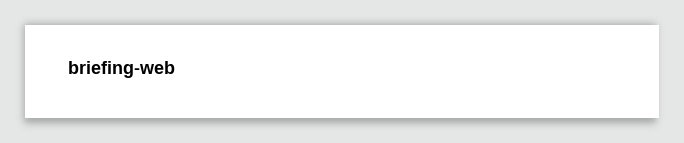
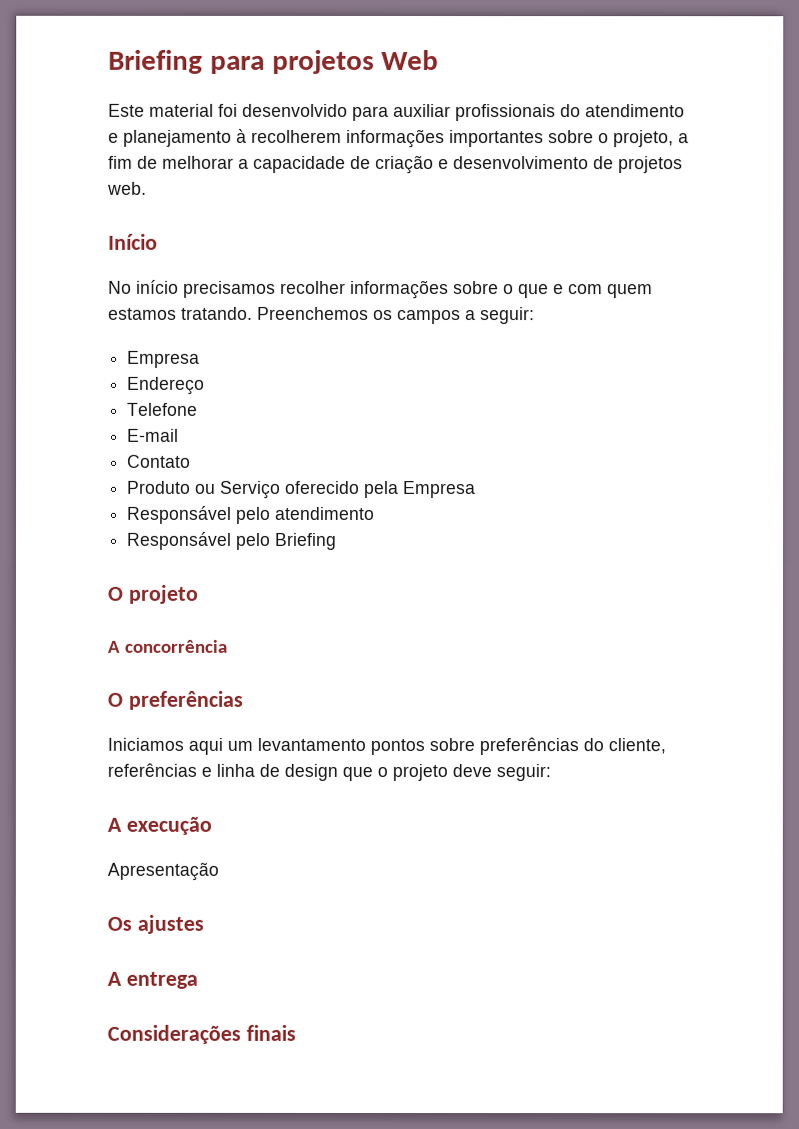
- briefing-web
+ Briefing para projetos Web
+ Este material foi desenvolvido para auxiliar profissionais do atendimento e planejamento à recolherem informações importantes sobre o projeto, a fim de melhorar a capacidade de criação e desenvolvimento de projetos web.
+ Início
+ No início precisamos recolher informações sobre o que e com quem estamos tratando. Preenchemos os campos a seguir:
+ Empresa
+ Endereço
+ Telefone
+ E-mail
+ Contato
+ Produto ou Serviço oferecido pela Empresa
+ Responsável pelo atendimento
+ Responsável pelo Briefing
+ O projeto
+ A concorrência
+ O preferências
+ Iniciamos aqui um levantamento pontos sobre preferências do cliente, referências e linha de design que o projeto deve seguir:
+ A execução
+ Apresentação
+ Os ajustes
+ A entrega
+ Considerações finais

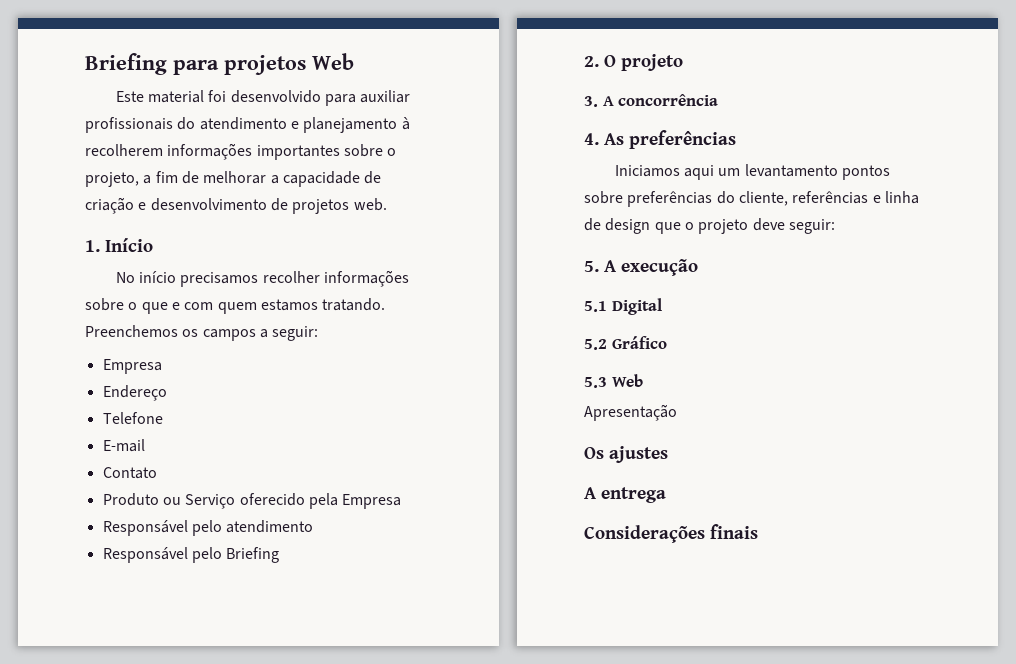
- Início
+ 1. Início
- O projeto
+ 2. O projeto
- A concorrência
+ 3. A concorrência
- O preferências
+ 4. As preferências
- A execução
+ 5. A execução
+ 5.1 Digital
+ 5.2 Gráfico
+ 5.3 Web

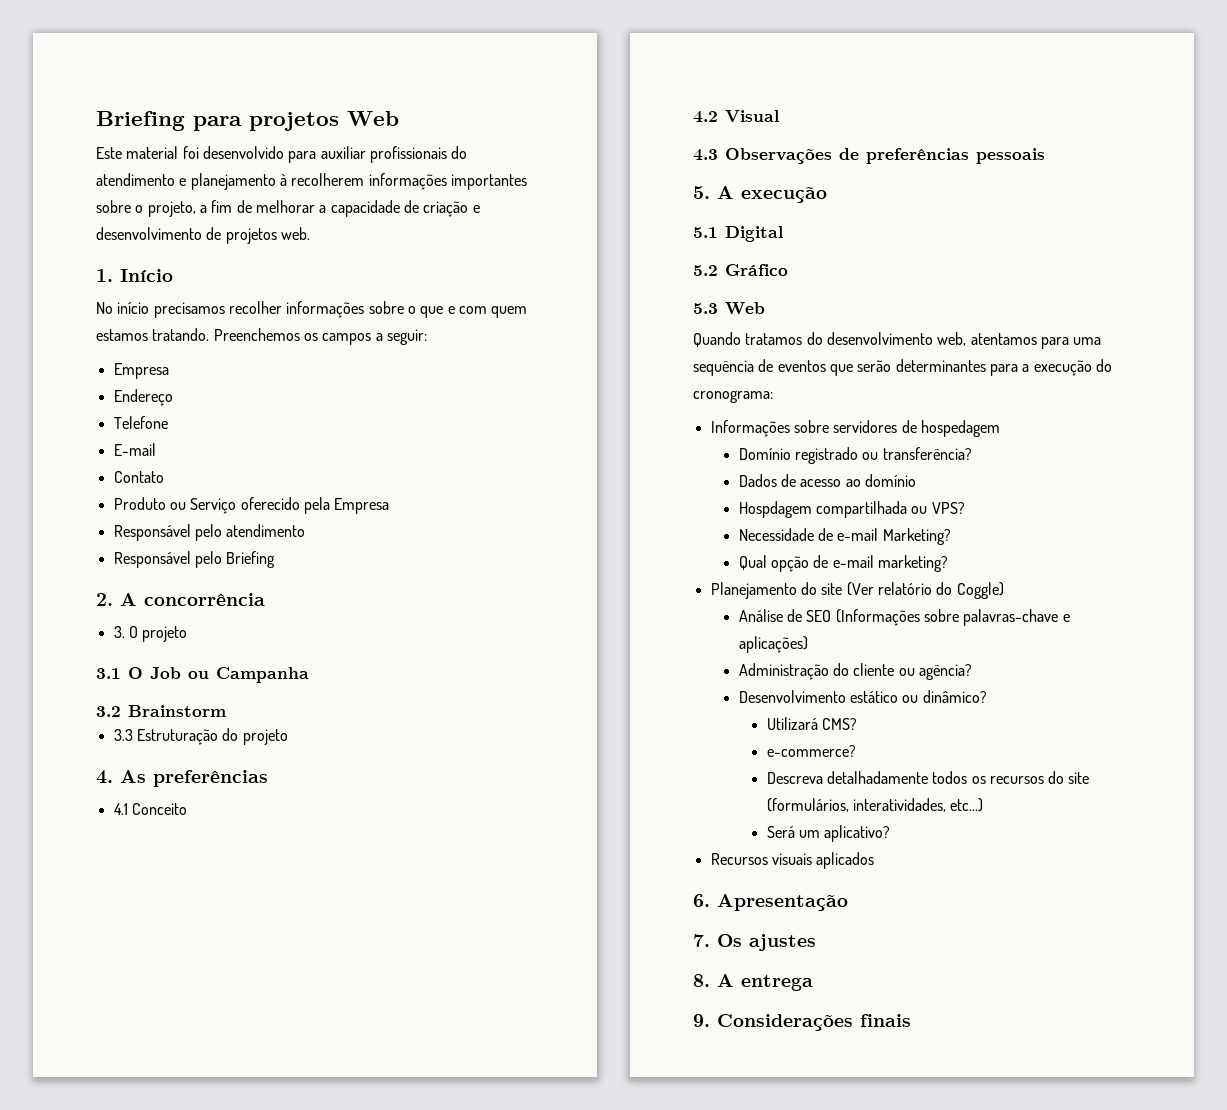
- 2. O projeto
+ 2. A concorrência
+ 3. O projeto
- 3. A concorrência
+ 3.1 O Job ou Campanha
+ 3.2 Brainstorm
+ 3.3 Estruturação do projeto
  4. As preferências
- Iniciamos aqui um levantamento pontos sobre preferências do cliente, referências e linha de design que o projeto deve seguir:
+ 4.1 Conceito
+ 4.2 Visual
+ 4.3 Observações de preferências pessoais
- Apresentação
+ Quando tratamos do desenvolvimento web, atentamos para uma sequência de eventos que serão determinantes para a execução do cronograma:
+ Informações sobre servidores de hospedagem
+ Domínio registrado ou transferência?
+ Dados de acesso ao domínio
+ Hospdagem compartilhada ou VPS?
+ Necessidade de e-mail Marketing?
+ Qual opção de e-mail marketing?
+ Planejamento do site (Ver relatório do Coggle)
+ Análise de SEO (Informações sobre palavras-chave e aplicações)
+ Administração do cliente ou agência?
+ Desenvolvimento estático ou dinâmico?
+ Utilizará CMS?
+ e-commerce?
+ Descreva detalhadamente todos os recursos do site (formulários, interatividades, etc...)
+ Será um aplicativo?
+ Recursos visuais aplicados
+ 6. Apresentação
- Os ajustes
+ 7. Os ajustes
- A entrega
+ 8. A entrega
- Considerações finais
+ 9. Considerações finais

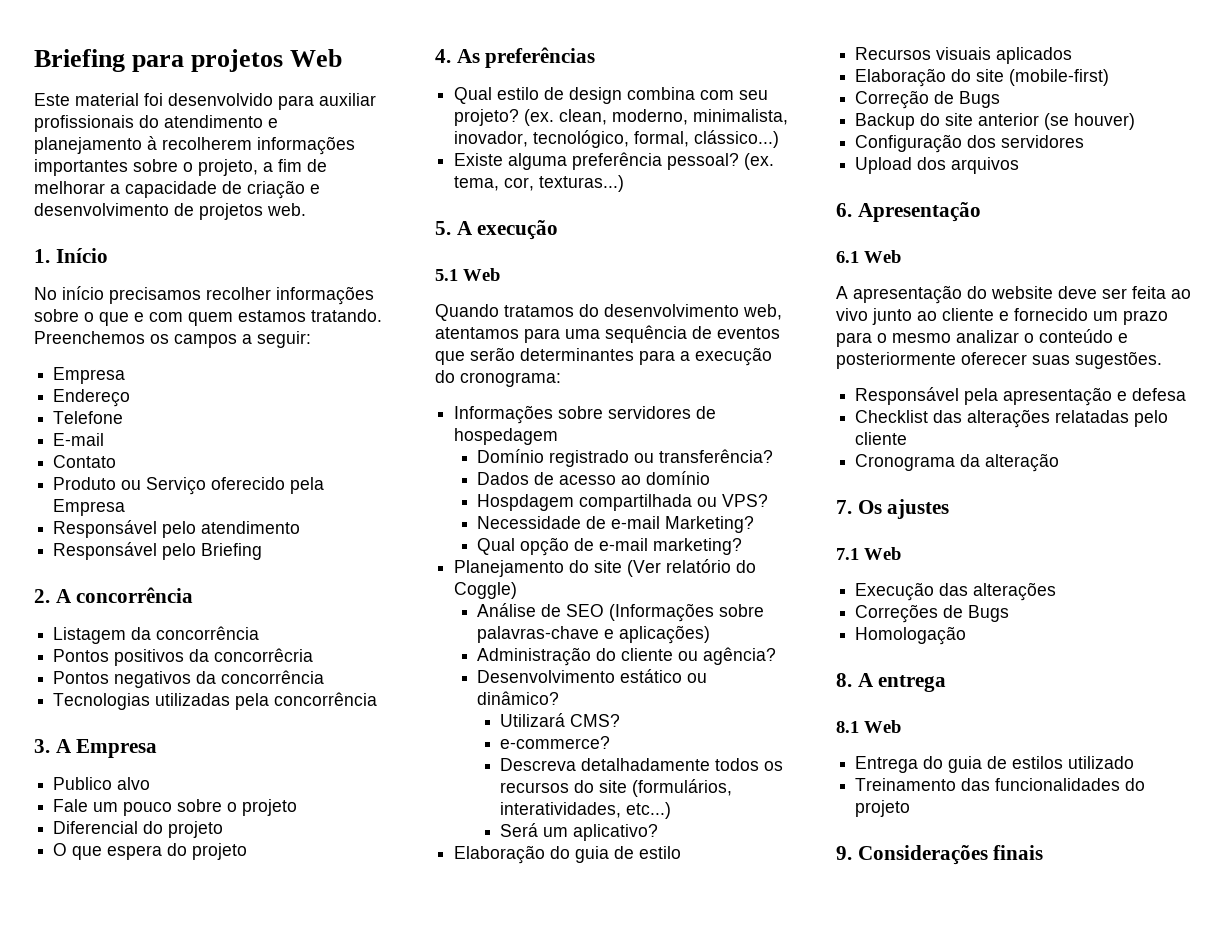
- 3. O projeto
- 3.1 O Job ou Campanha
- 3.2 Brainstorm
- 3.3 Estruturação do projeto
+ Listagem da concorrência
+ Pontos positivos da concorrêcria
+ Pontos negativos da concorrência
+ Tecnologias utilizadas pela concorrência
+ 3. A Empresa
+ Publico alvo
+ Fale um pouco sobre o projeto
+ Diferencial do projeto
+ O que espera do projeto
- 4.1 Conceito
- 4.2 Visual
- 4.3 Observações de preferências pessoais
+ Qual estilo de design combina com seu projeto? (ex. clean, moderno, minimalista, inovador, tecnológico, formal, clássico...)
+ Existe alguma preferência pessoal? (ex. tema, cor, texturas...)
- 5.1 Digital
- 5.2 Gráfico
- 5.3 Web
+ 5.1 Web
+ Elaboração do guia de estilo
  Recursos visuais aplicados
+ Elaboração do site (mobile-first)
+ Correção de Bugs
+ Backup do site anterior (se houver)
+ Configuração dos servidores
+ Upload dos arquivos
  6. Apresentação
+ 6.1 Web
+ A apresentação do website deve ser feita ao vivo junto ao cliente e fornecido um prazo para o mesmo analizar o conteúdo e posteriormente oferecer suas sugestões.
+ Responsável pela apresentação e defesa
+ Checklist das alterações relatadas pelo cliente
+ Cronograma da alteração
  7. Os ajustes
+ 7.1 Web
+ Execução das alterações
+ Correções de Bugs
+ Homologação
  8. A entrega
+ 8.1 Web
+ Entrega do guia de estilos utilizado
+ Treinamento das funcionalidades do projeto

